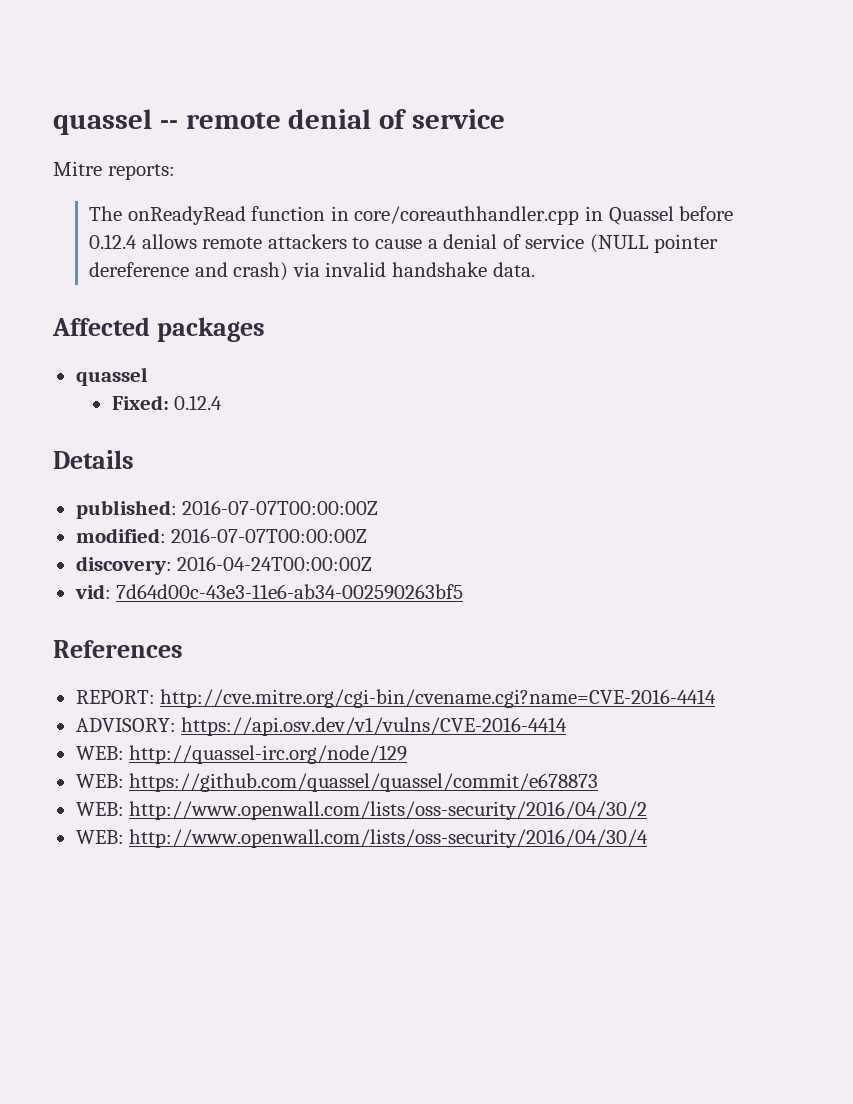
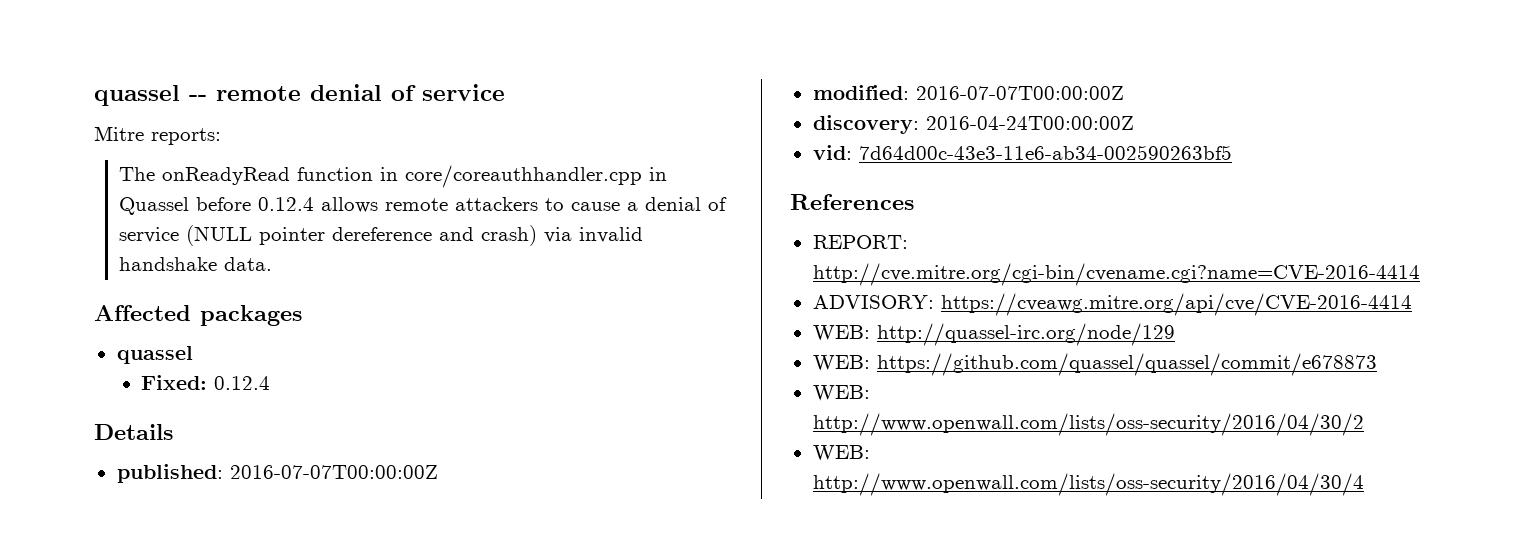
- ADVISORY: https://api.osv.dev/v1/vulns/CVE-2016-4414
+ ADVISORY: https://cveawg.mitre.org/api/cve/CVE-2016-4414

